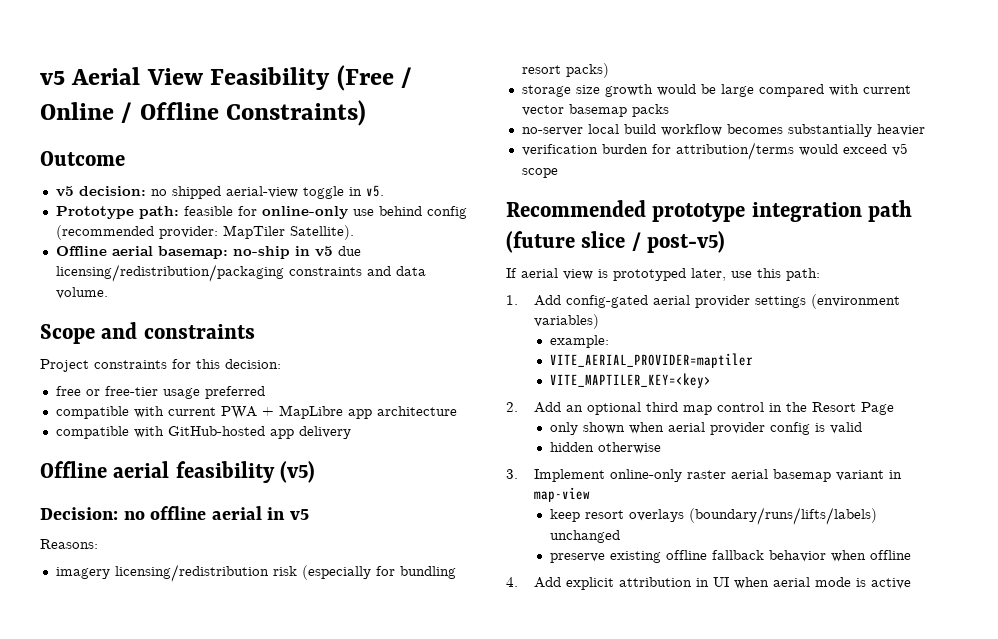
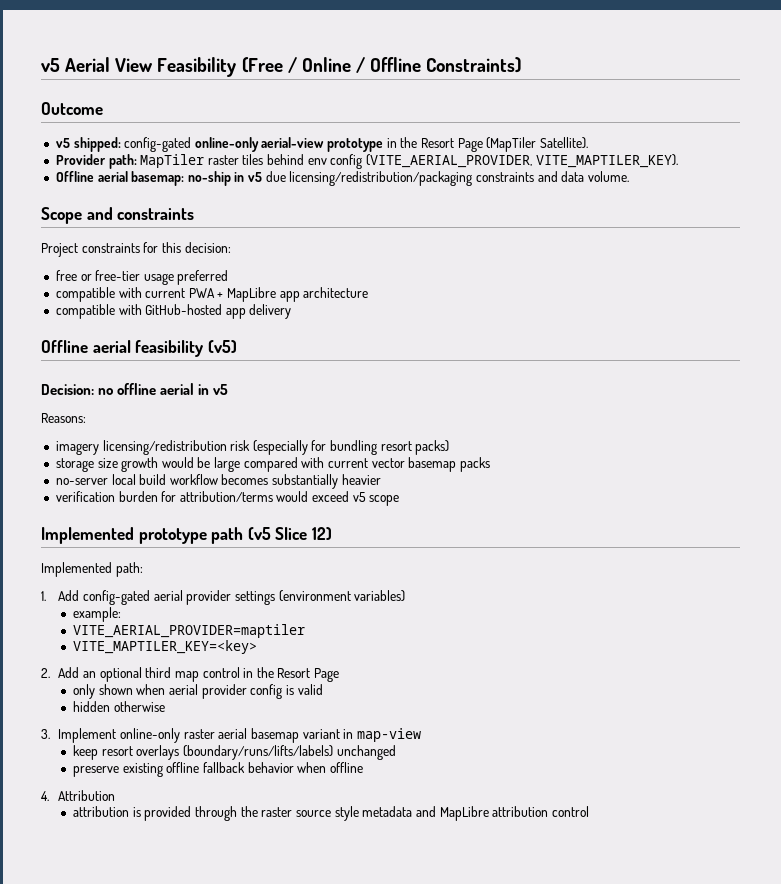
- v5 decision: no shipped aerial-view toggle in v5.
- Prototype path: feasible for online-only use behind config (recommended provider: MapTiler Satellite).
+ v5 shipped: config-gated online-only aerial-view prototype in the Resort Page (MapTiler Satellite).
+ Provider path: MapTiler raster tiles behind env config (VITE_AERIAL_PROVIDER, VITE_MAPTILER_KEY).
- Recommended prototype integration path (future slice / post-v5)
- If aerial view is prototyped later, use this path:
+ Implemented prototype path (v5 Slice 12)
+ Implemented path:
- 4. Add explicit attribution in UI when aerial mode is active
+ 4. Attribution
+ attribution is provided through the raster source style metadata and MapLibre attribution control

